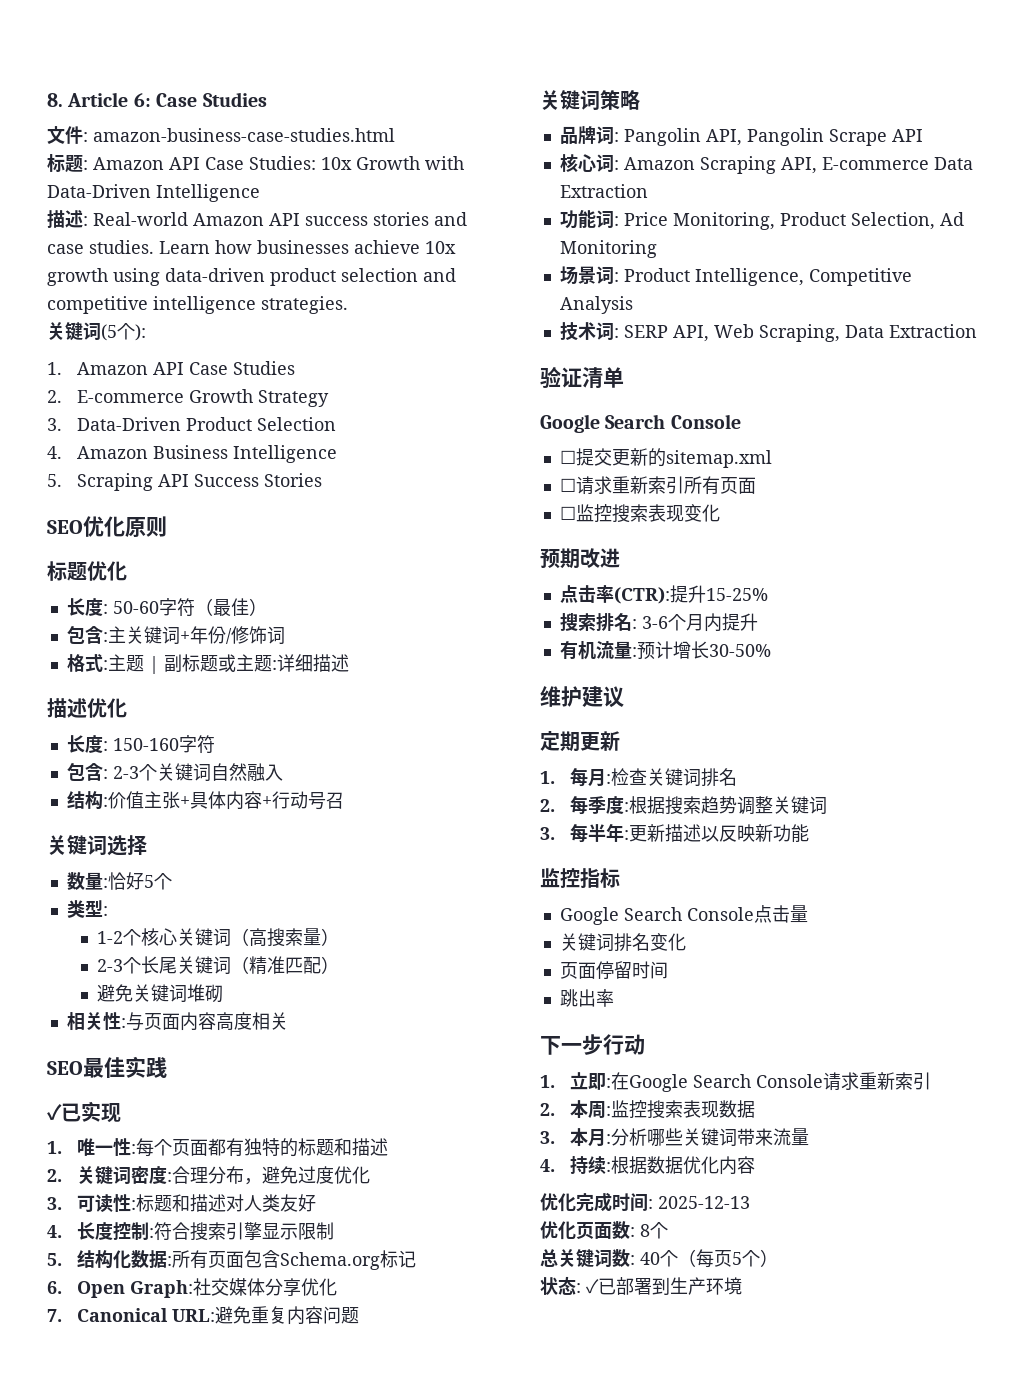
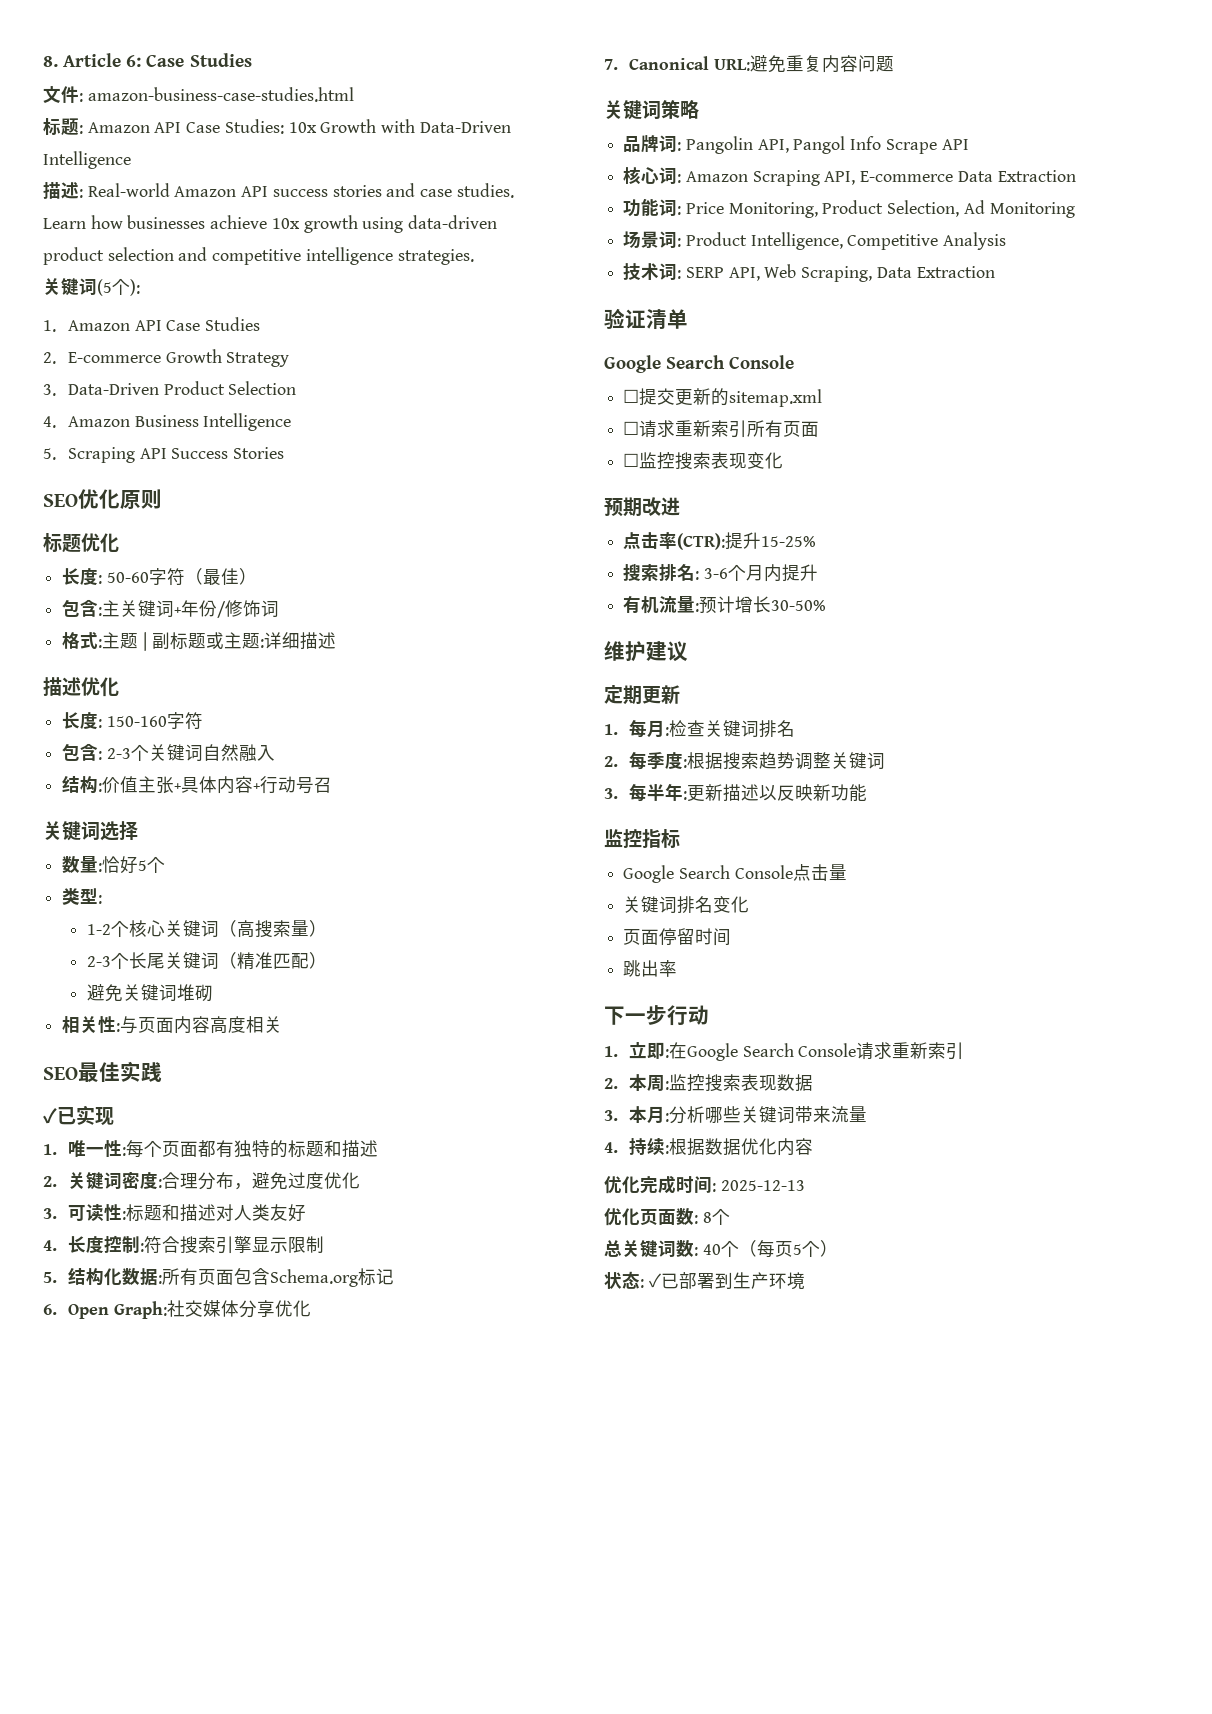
- 品牌词: Pangolin API, Pangolin Scrape API
+ 品牌词: Pangolin API, Pangol Info Scrape API

